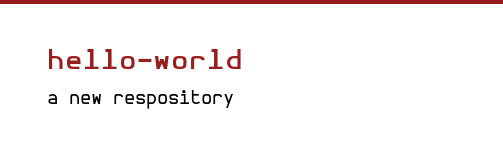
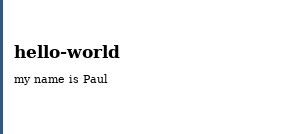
- a new respository
+ my name is Paul

